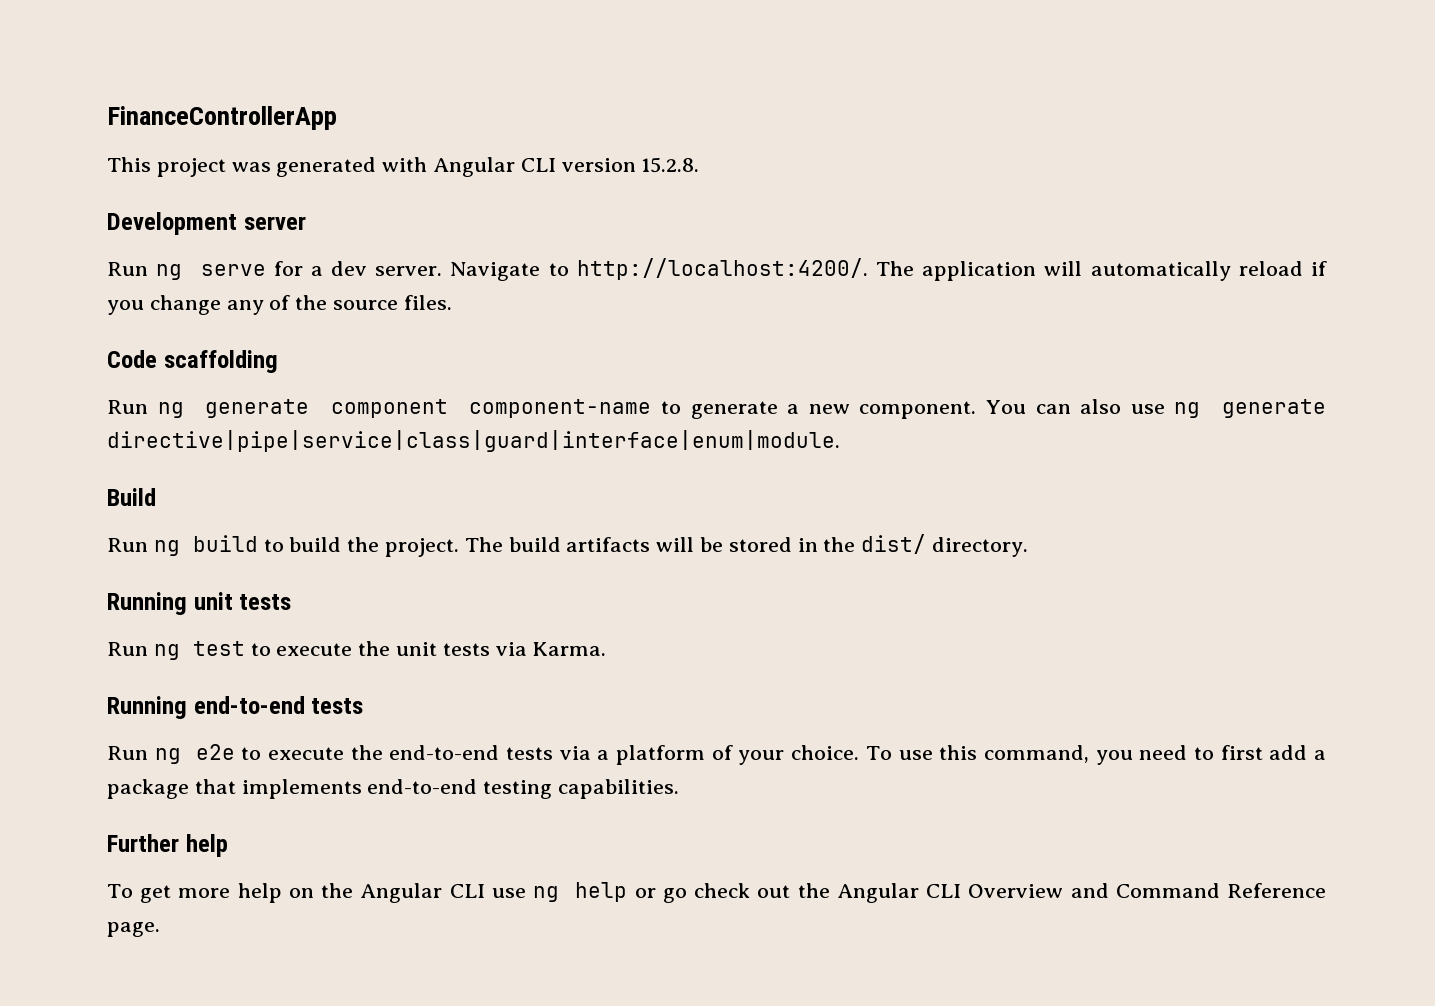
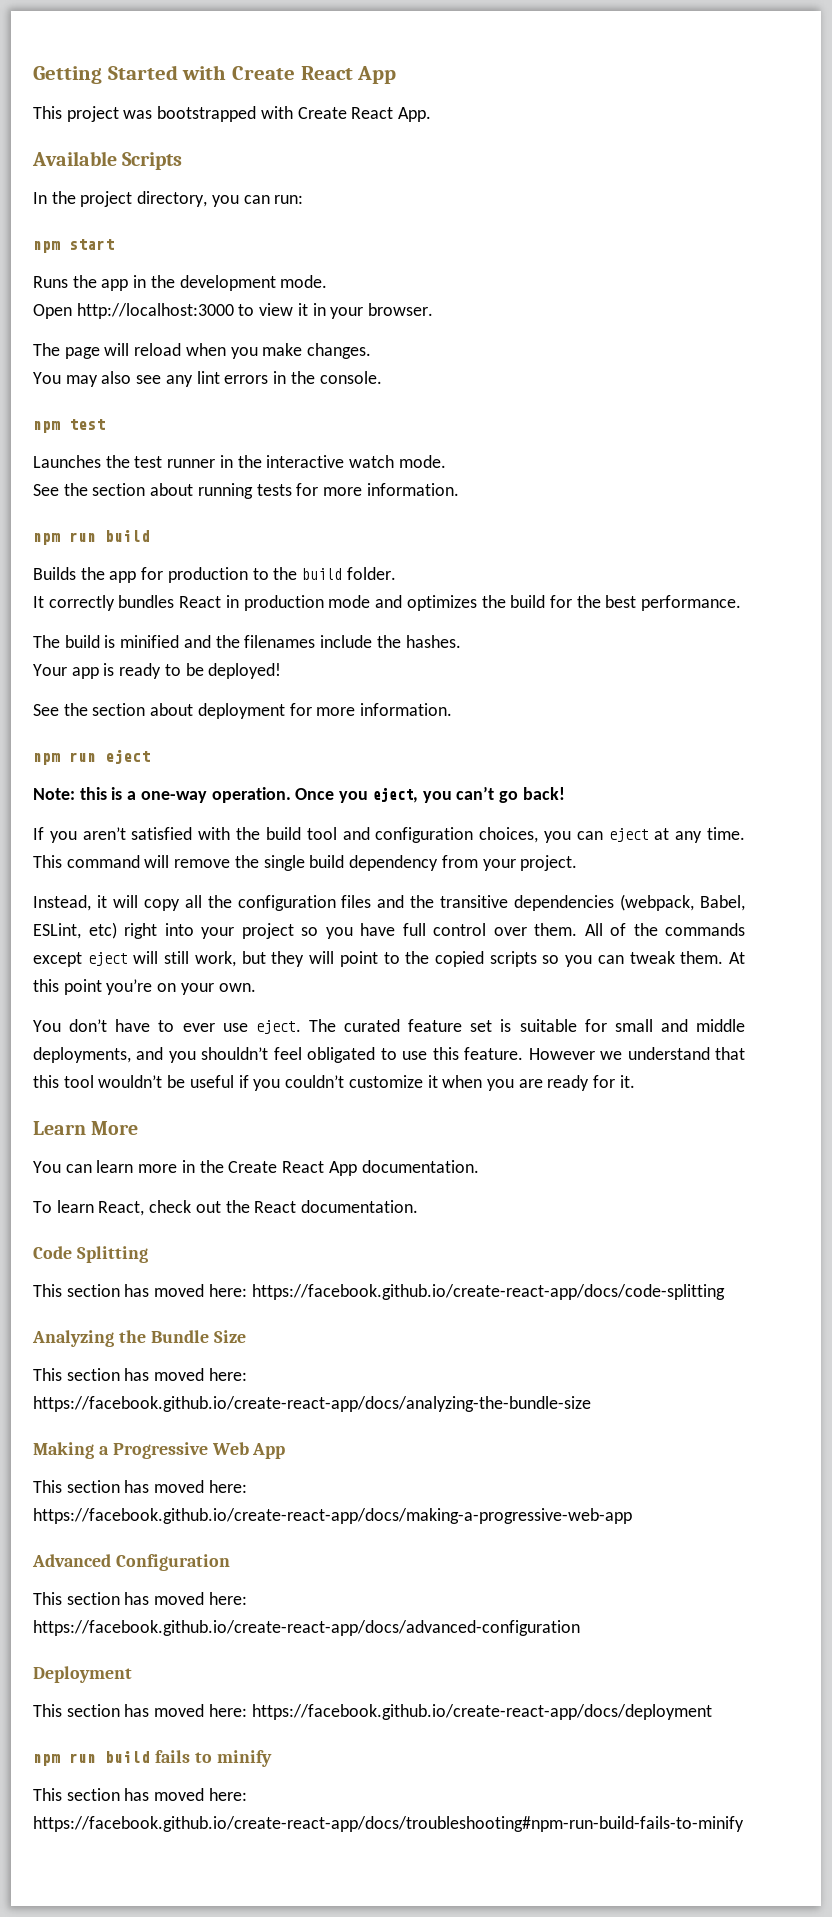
- FinanceControllerApp
- This project was generated with Angular CLI version 15.2.8.
- Development server
- Run ng serve for a dev server. Navigate to http://localhost:4200/. The application will automatically reload if you change any of the source files.
- Code scaffolding
- Run ng generate component component-name to generate a new component. You can also use ng generate directive|pipe|service|class|guard|interface|enum|module.
- Build
- Run ng build to build the project. The build artifacts will be stored in the dist/ directory.
- Running unit tests
- Run ng test to execute the unit tests via Karma.
- Running end-to-end tests
- Run ng e2e to execute the end-to-end tests via a platform of your choice. To use this command, you need to first add a package that implements end-to-end testing capabilities.
- Further help
- To get more help on the Angular CLI use ng help or go check out the Angular CLI Overview and Command Reference page.
+ Getting Started with Create React App
+ This project was bootstrapped with Create React App.
+ Available Scripts
+ In the project directory, you can run:
+ npm start
+ Runs the app in the development mode.
+ Open http://localhost:3000 to view it in your browser.
+ The page will reload when you make changes.
+ You may also see any lint errors in the console.
+ npm test
+ Launches the test runner in the interactive watch mode.
+ See the section about running tests for more information.
+ npm run build
+ Builds the app for production to the build folder.
+ It correctly bundles React in production mode and optimizes the build for the best performance.
+ The build is minified and the filenames include the hashes.
+ Your app is ready to be deployed!
+ See the section about deployment for more information.
+ npm run eject
+ Note: this is a one-way operation. Once you eject, you can’t go back!
+ If you aren’t satisfied with the build tool and configuration choices, you can eject at any time. This command will remove the single build dependency from your project.
+ Instead, it will copy all the configuration files and the transitive dependencies (webpack, Babel, ESLint, etc) right into your project so you have full control over them. All of the commands except eject will still work, but they will point to the copied scripts so you can tweak them. At this point you’re on your own.
+ You don’t have to ever use eject. The curated feature set is suitable for small and middle deployments, and you shouldn’t feel obligated to use this feature. However we understand that this tool wouldn’t be useful if you couldn’t customize it when you are ready for it.
+ Learn More
+ You can learn more in the Create React App documentation.
+ To learn React, check out the React documentation.
+ Code Splitting
+ This section has moved here: https://facebook.github.io/create-react-app/docs/code-splitting
+ Analyzing the Bundle Size
+ This section has moved here: https://facebook.github.io/create-react-app/docs/analyzing-the-bundle-size
+ Making a Progressive Web App
+ This section has moved here: https://facebook.github.io/create-react-app/docs/making-a-progressive-web-app
+ Advanced Configuration
+ This section has moved here: https://facebook.github.io/create-react-app/docs/advanced-configuration
+ Deployment
+ This section has moved here: https://facebook.github.io/create-react-app/docs/deployment
+ npm run build fails to minify
+ This section has moved here: https://facebook.github.io/create-react-app/docs/troubleshooting#npm-run-build-fails-to-minify

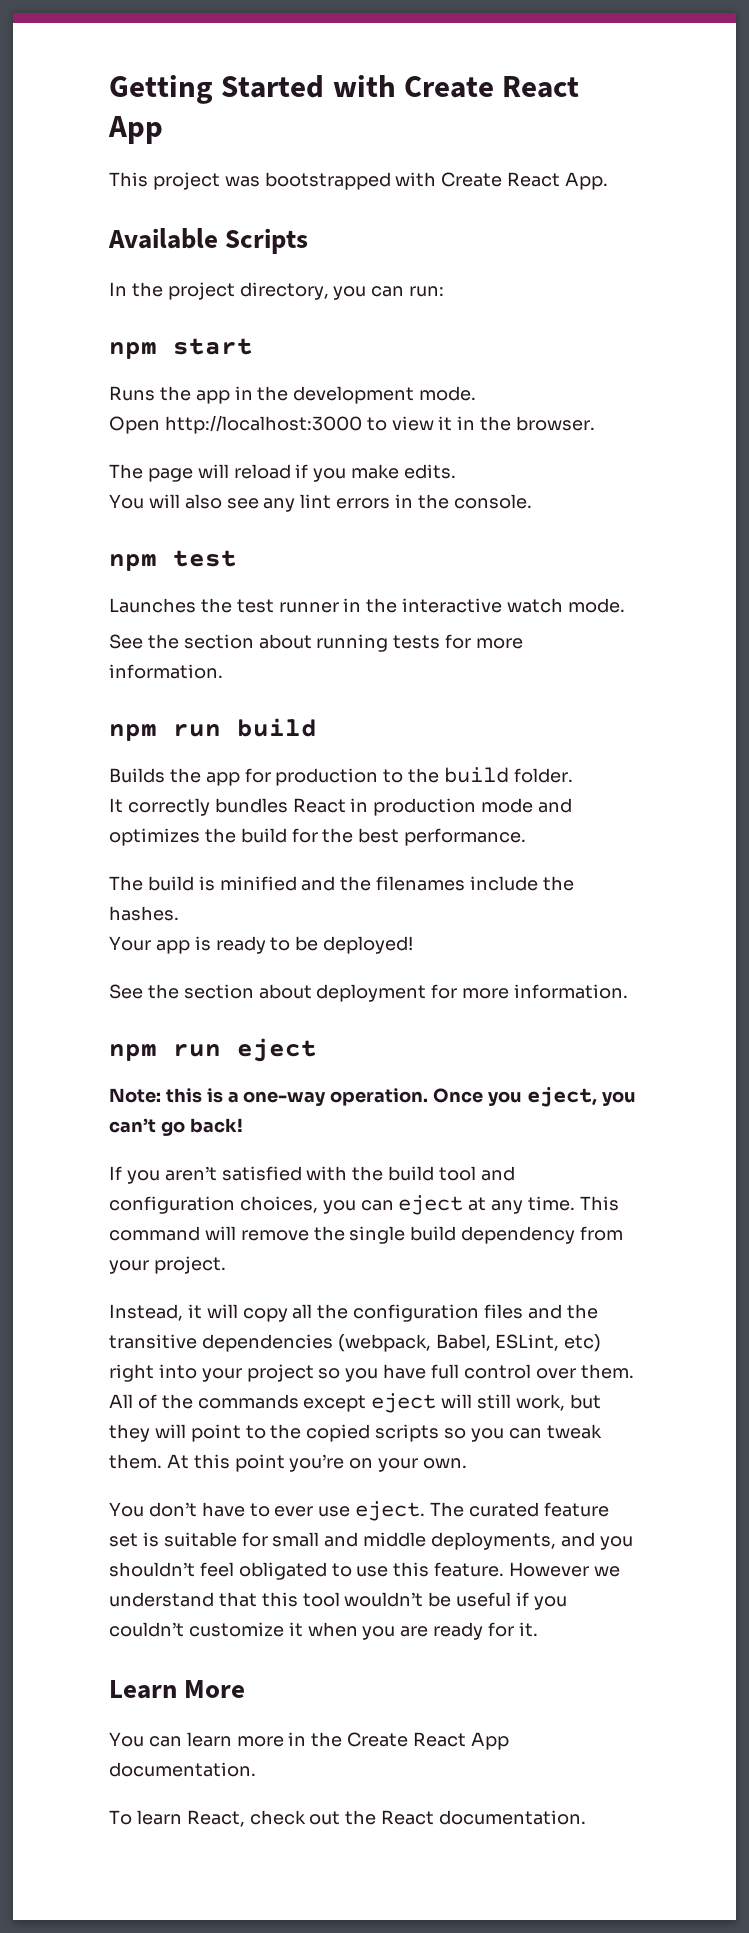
- Open http://localhost:3000 to view it in your browser.
+ Open http://localhost:3000 to view it in the browser.
- The page will reload when you make changes.
- You may also see any lint errors in the console.
+ The page will reload if you make edits.
+ You will also see any lint errors in the console.
- Code Splitting
- This section has moved here: https://facebook.github.io/create-react-app/docs/code-splitting
- Analyzing the Bundle Size
- This section has moved here: https://facebook.github.io/create-react-app/docs/analyzing-the-bundle-size
- Making a Progressive Web App
- This section has moved here: https://facebook.github.io/create-react-app/docs/making-a-progressive-web-app
- Advanced Configuration
- This section has moved here: https://facebook.github.io/create-react-app/docs/advanced-configuration
- Deployment
- This section has moved here: https://facebook.github.io/create-react-app/docs/deployment
- npm run build fails to minify
- This section has moved here: https://facebook.github.io/create-react-app/docs/troubleshooting#npm-run-build-fails-to-minify

